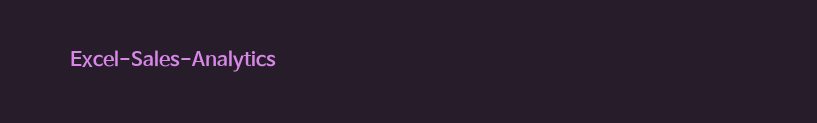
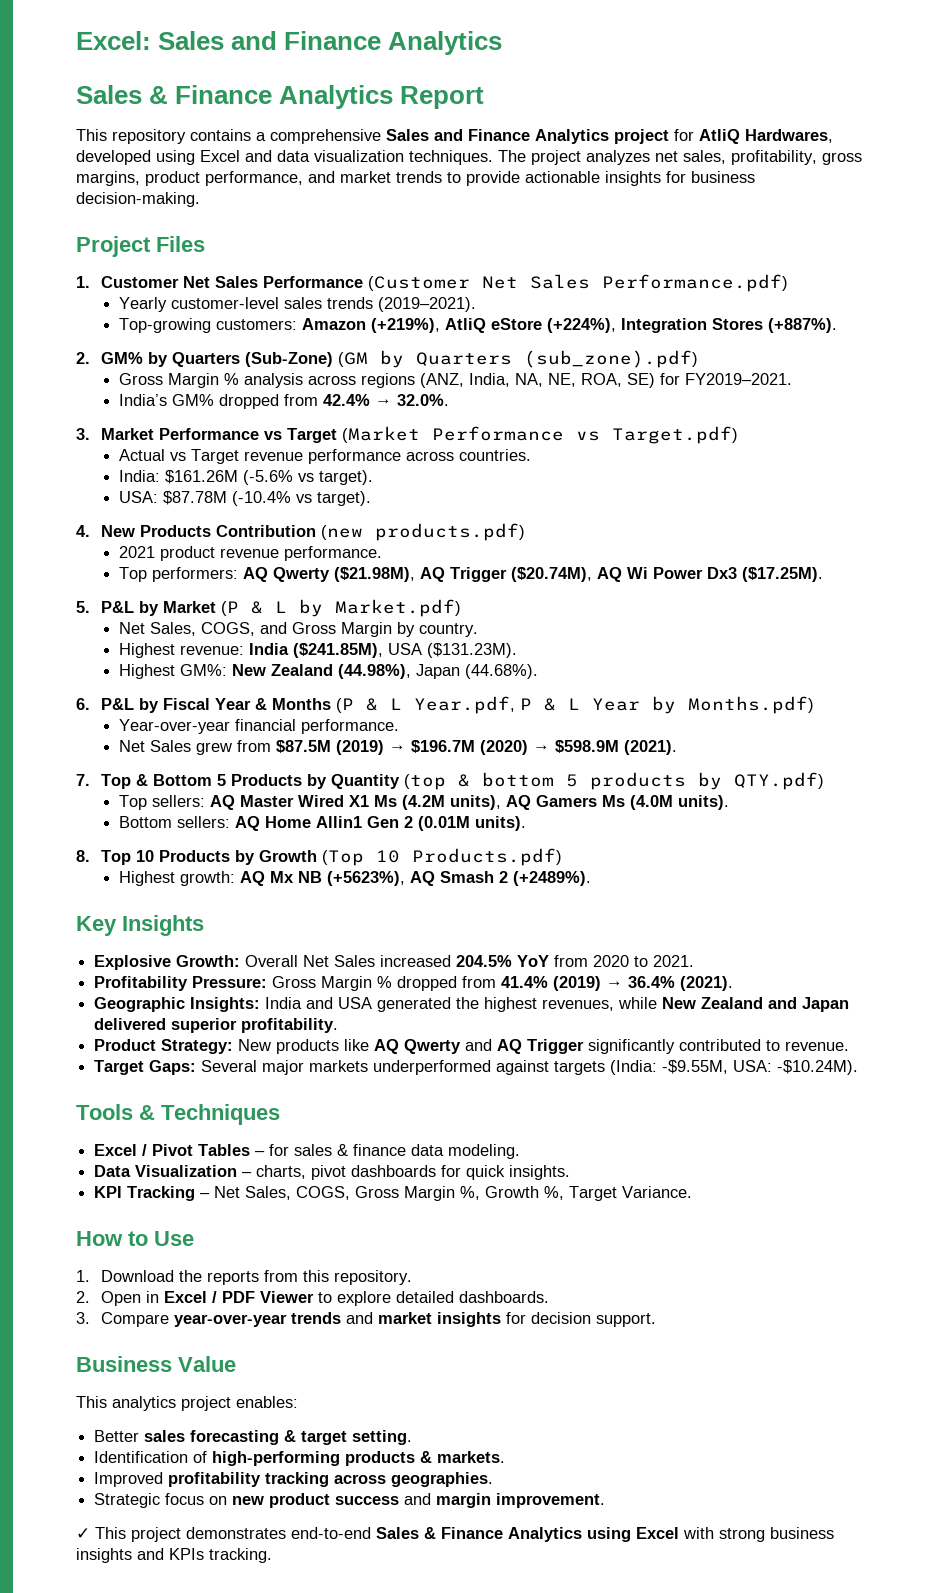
- Excel-Sales-Analytics
+ Excel: Sales and Finance Analytics
+ Sales & Finance Analytics Report
+ This repository contains a comprehensive Sales and Finance Analytics project for AtliQ Hardwares, developed using Excel and data visualization techniques. The project analyzes net sales, profitability, gross margins, product performance, and market trends to provide actionable insights for business decision-making.
+ Project Files
+ 1. Customer Net Sales Performance (Customer Net Sales Performance.pdf)
+ Yearly customer-level sales trends (2019–2021).
+ Top-growing customers: Amazon (+219%), AtliQ eStore (+224%), Integration Stores (+887%).
+ 2. GM% by Quarters (Sub-Zone) (GM by Quarters (sub_zone).pdf)
+ Gross Margin % analysis across regions (ANZ, India, NA, NE, ROA, SE) for FY2019–2021.
+ India’s GM% dropped from 42.4% → 32.0%.
+ 3. Market Performance vs Target (Market Performance vs Target.pdf)
+ Actual vs Target revenue performance across countries.
+ India: $161.26M (-5.6% vs target).
+ USA: $87.78M (-10.4% vs target).
+ 4. New Products Contribution (new products.pdf)
+ 2021 product revenue performance.
+ Top performers: AQ Qwerty ($21.98M), AQ Trigger ($20.74M), AQ Wi Power Dx3 ($17.25M).
+ 5. P&L by Market (P & L by Market.pdf)
+ Net Sales, COGS, and Gross Margin by country.
+ Highest revenue: India ($241.85M), USA ($131.23M).
+ Highest GM%: New Zealand (44.98%), Japan (44.68%).
+ 6. P&L by Fiscal Year & Months (P & L Year.pdf, P & L Year by Months.pdf)
+ Year-over-year financial performance.
+ Net Sales grew from $87.5M (2019) → $196.7M (2020) → $598.9M (2021).
+ 7. Top & Bottom 5 Products by Quantity (top & bottom 5 products by QTY.pdf)
+ Top sellers: AQ Master Wired X1 Ms (4.2M units), AQ Gamers Ms (4.0M units).
+ Bottom sellers: AQ Home Allin1 Gen 2 (0.01M units).
+ 8. Top 10 Products by Growth (Top 10 Products.pdf)
+ Highest growth: AQ Mx NB (+5623%), AQ Smash 2 (+2489%).
+ Key Insights
+ Explosive Growth: Overall Net Sales increased 204.5% YoY from 2020 to 2021.
+ Profitability Pressure: Gross Margin % dropped from 41.4% (2019) → 36.4% (2021).
+ Geographic Insights: India and USA generated the highest revenues, while New Zealand and Japan delivered superior profitability.
+ Product Strategy: New products like AQ Qwerty and AQ Trigger significantly contributed to revenue.
+ Target Gaps: Several major markets underperformed against targets (India: -$9.55M, USA: -$10.24M).
+ Tools & Techniques
+ Excel / Pivot Tables – for sales & finance data modeling.
+ Data Visualization – charts, pivot dashboards for quick insights.
+ KPI Tracking – Net Sales, COGS, Gross Margin %, Growth %, Target Variance.
+ How to Use
+ 1. Download the reports from this repository.
+ 2. Open in Excel / PDF Viewer to explore detailed dashboards.
+ 3. Compare year-over-year trends and market insights for decision support.
+ Business Value
+ This analytics project enables:
+ Better sales forecasting & target setting.
+ Identification of high-performing products & markets.
+ Improved profitability tracking across geographies.
+ Strategic focus on new product success and margin improvement.
+ ✓ This project demonstrates end-to-end Sales & Finance Analytics using Excel with strong business insights and KPIs tracking.

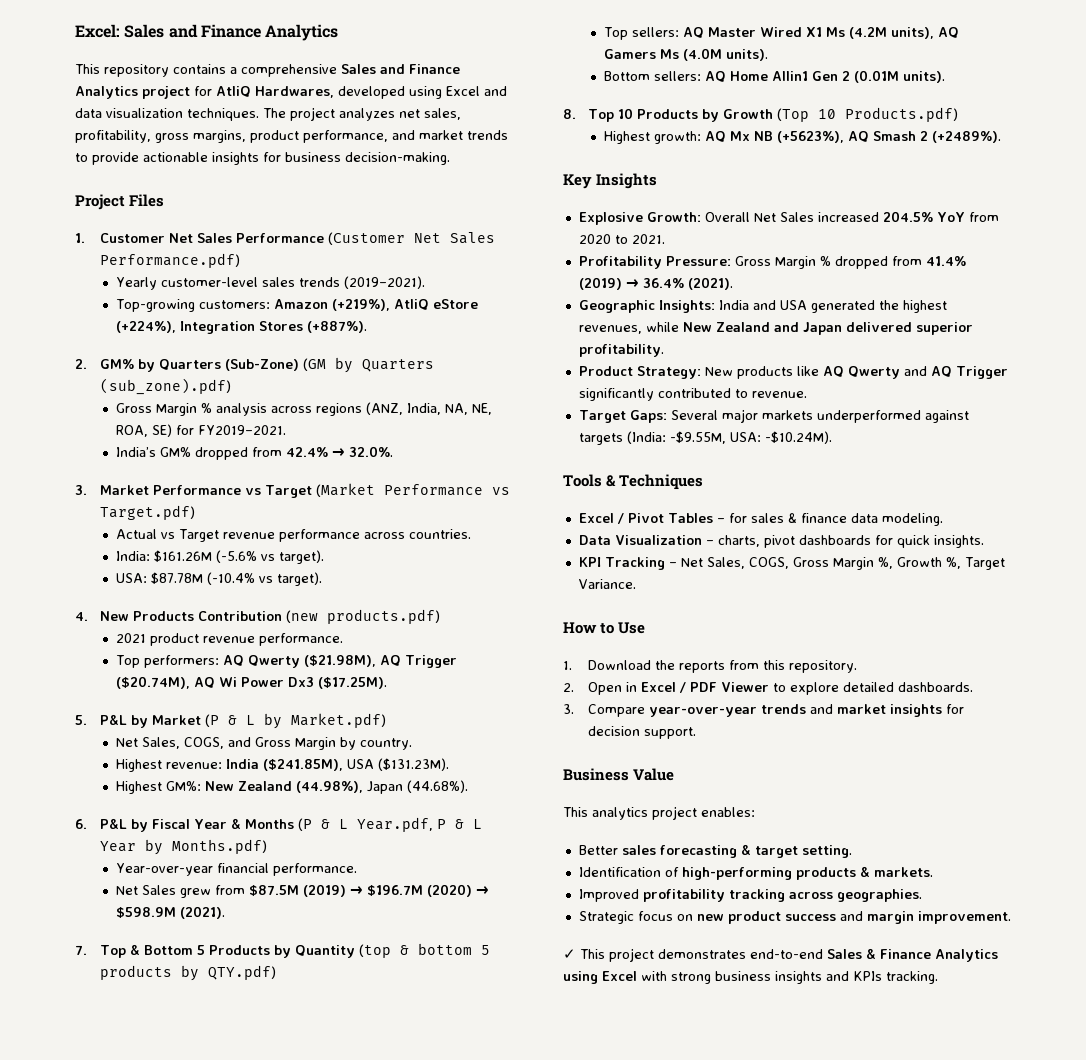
- Sales & Finance Analytics Report

